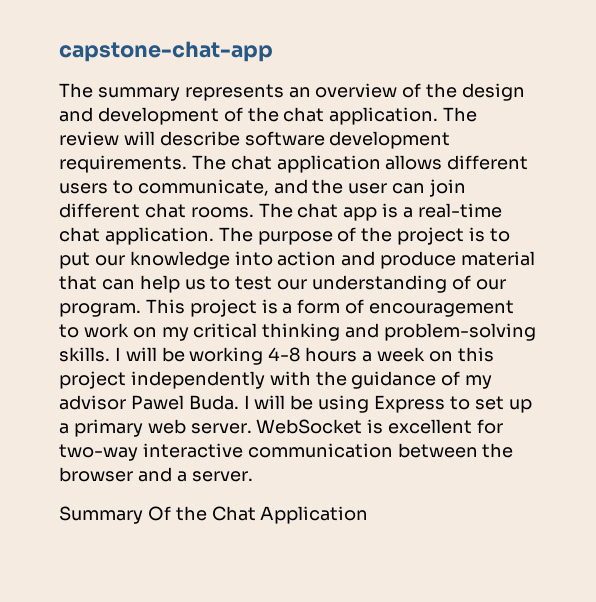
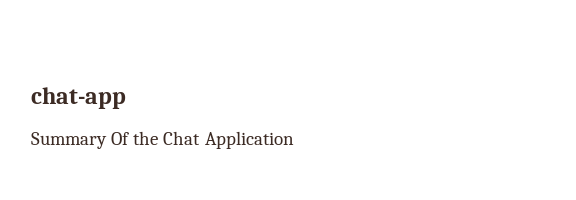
- capstone-chat-app
- The summary represents an overview of the design and development of the chat application. The review will describe software development requirements. The chat application allows different users to communicate, and the user can join different chat rooms. The chat app is a real-time chat application. The purpose of the project is to put our knowledge into action and produce material that can help us to test our understanding of our program. This project is a form of encouragement to work on my critical thinking and problem-solving skills. I will be working 4-8 hours a week on this project independently with the guidance of my advisor Pawel Buda. I will be using Express to set up a primary web server. WebSocket is excellent for two-way interactive communication between the browser and a server.
+ chat-app

